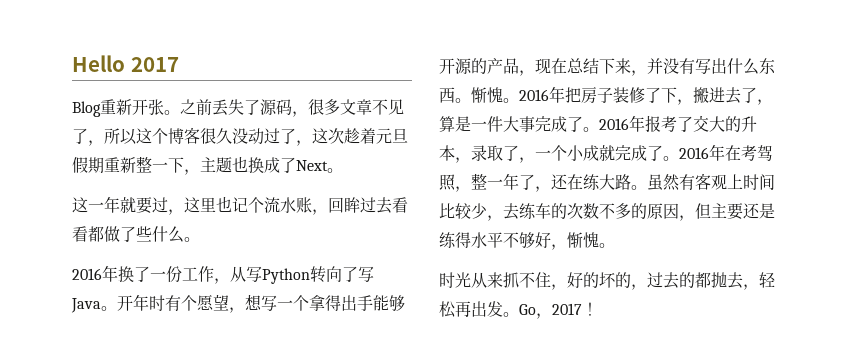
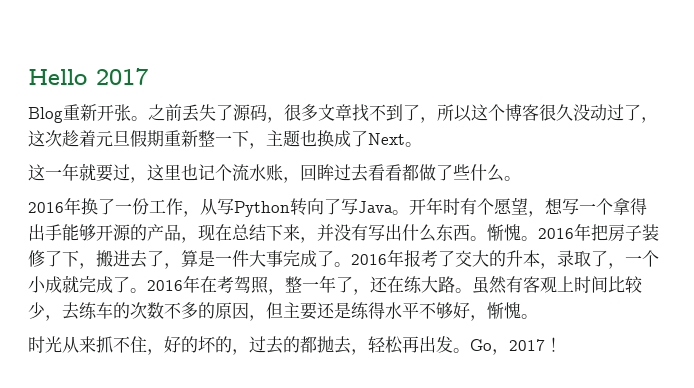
- 之前丢失了源码，很多文章不见了，所以这个博客很久没动过了，这次趁着元旦假期重新整一下，主题也换成了Next。
+ 之前丢失了源码，很多文章找不到了，所以这个博客很久没动过了，这次趁着元旦假期重新整一下，主题也换成了Next。

